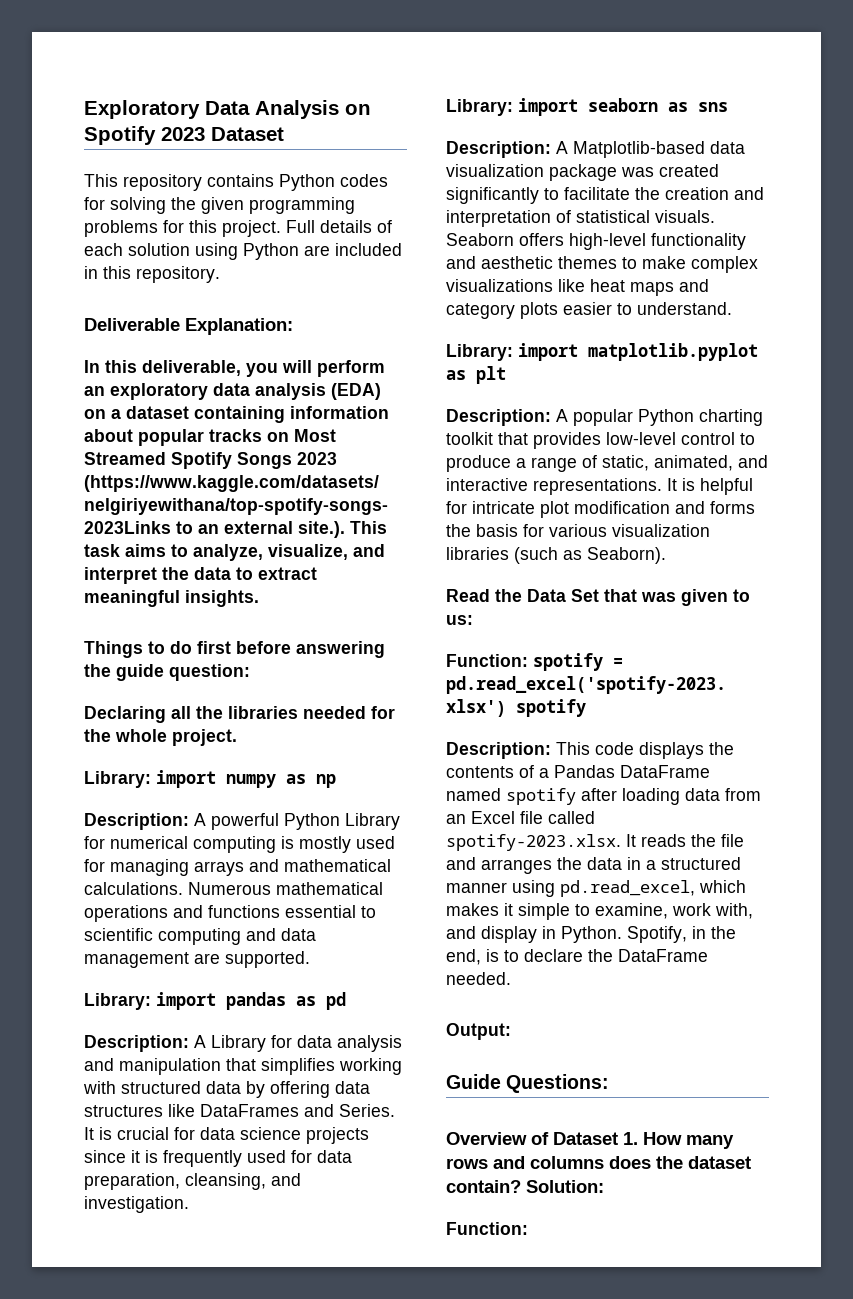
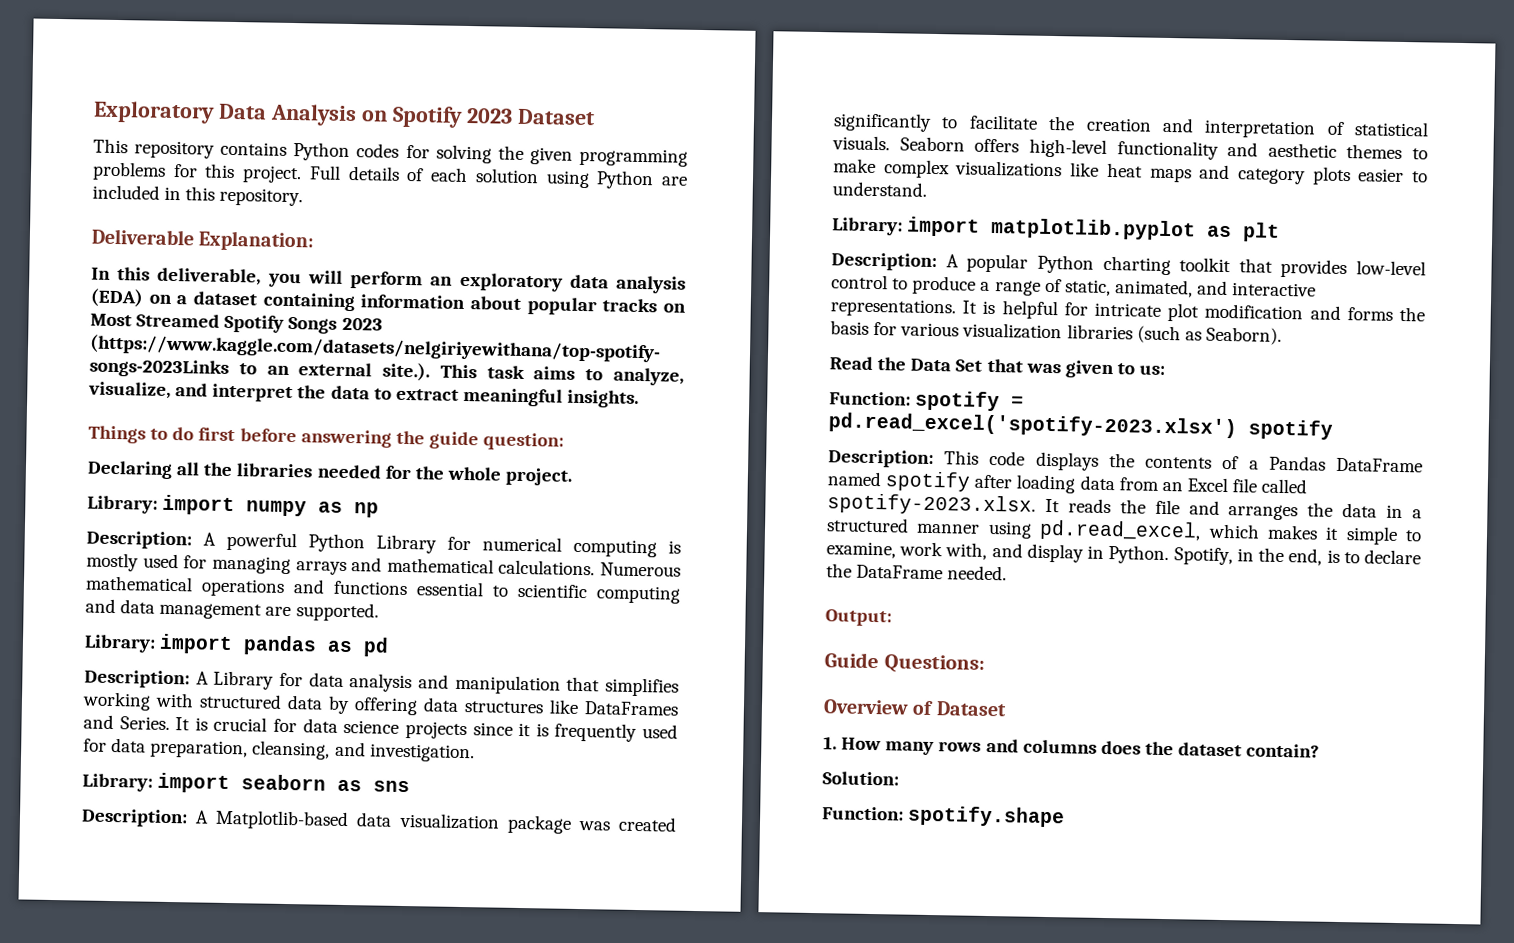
- Overview of Dataset 1. How many rows and columns does the dataset contain? Solution:
- Function:
+ Overview of Dataset
+ 1. How many rows and columns does the dataset contain?
+ Solution:
+ Function: spotify.shape

